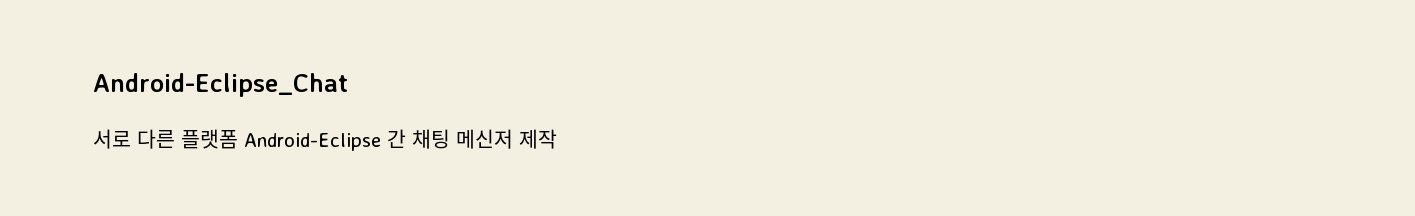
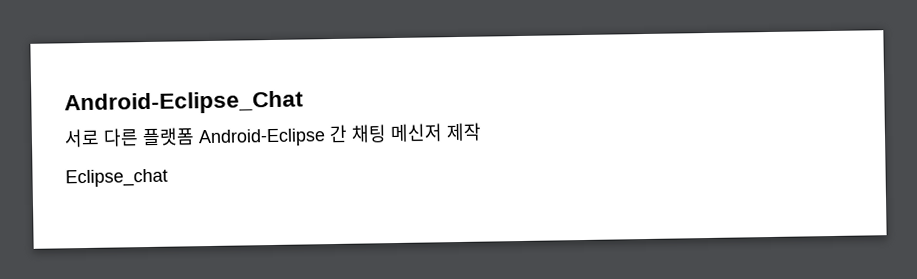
+ Eclipse_chat

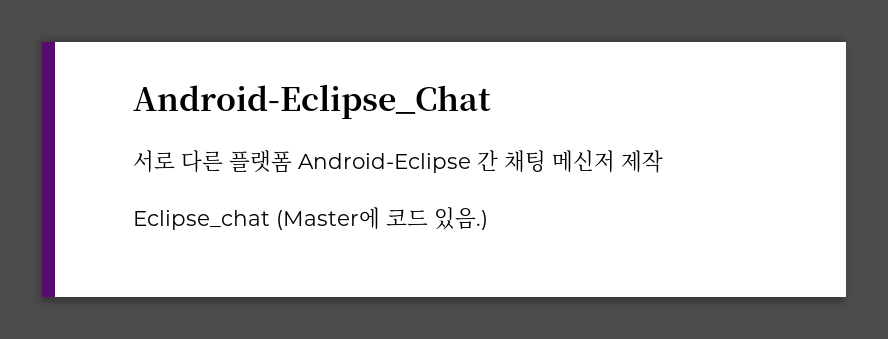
- Eclipse_chat
+ Eclipse_chat (Master에 코드 있음.)

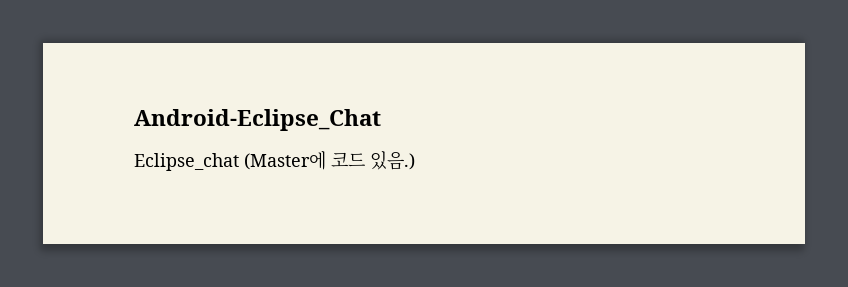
- 서로 다른 플랫폼 Android-Eclipse 간 채팅 메신저 제작

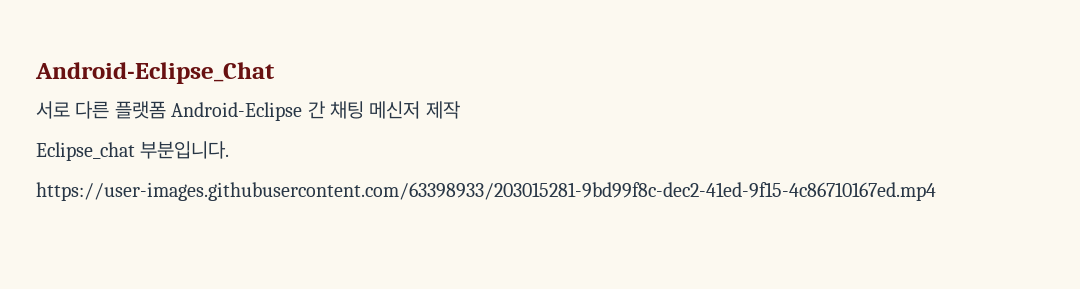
- Eclipse_chat (Master에 코드 있음.)
+ 서로 다른 플랫폼 Android-Eclipse 간 채팅 메신저 제작
+ Eclipse_chat 부분입니다.
+ https://user-images.githubusercontent.com/63398933/203015281-9bd99f8c-dec2-41ed-9f15-4c86710167ed.mp4

